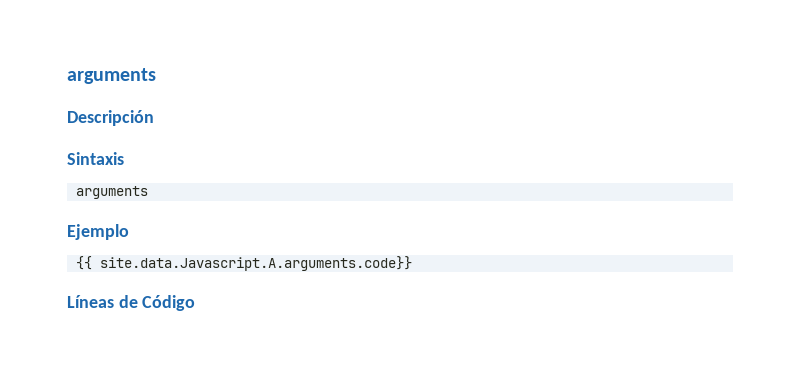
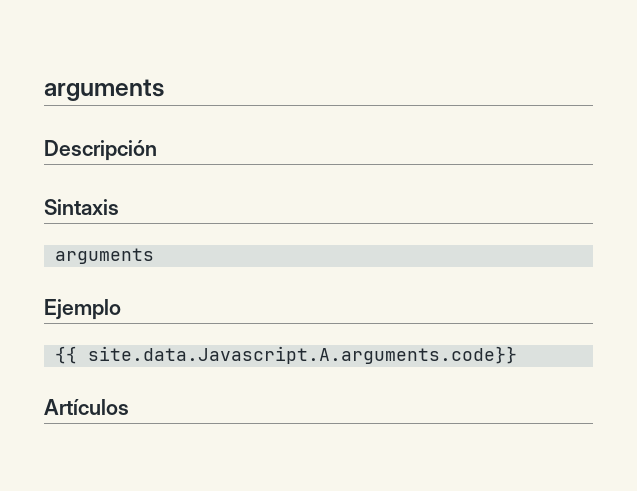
- Líneas de Código
+ Artículos

